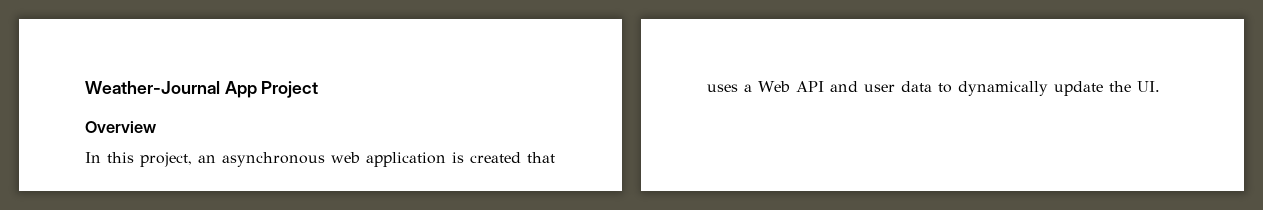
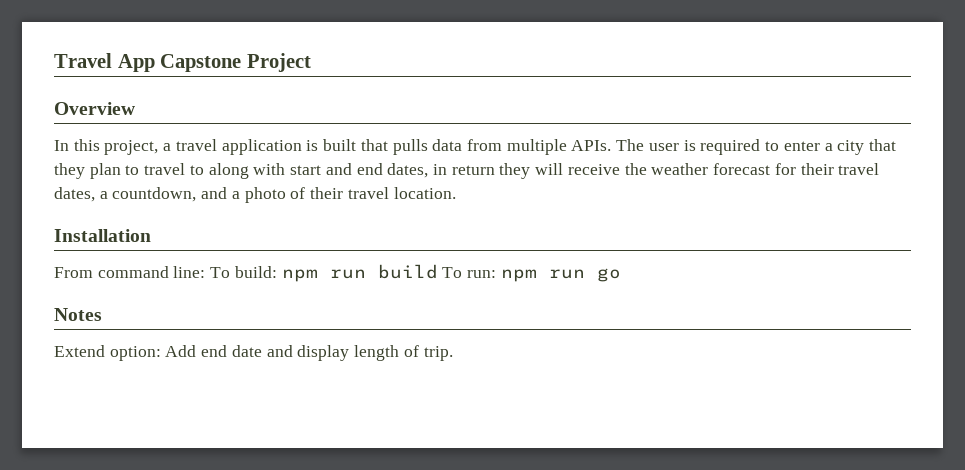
- Weather-Journal App Project
+ Travel App Capstone Project
- In this project, an asynchronous web application is created that uses a Web API and user data to dynamically update the UI.
+ In this project, a travel application is built that pulls data from multiple APIs. The user is required to enter a city that they plan to travel to along with start and end dates, in return they will receive the weather forecast for their travel dates, a countdown, and a photo of their travel location.
+ Installation
+ From command line: To build: npm run build To run: npm run go
+ Notes
+ Extend option: Add end date and display length of trip.

